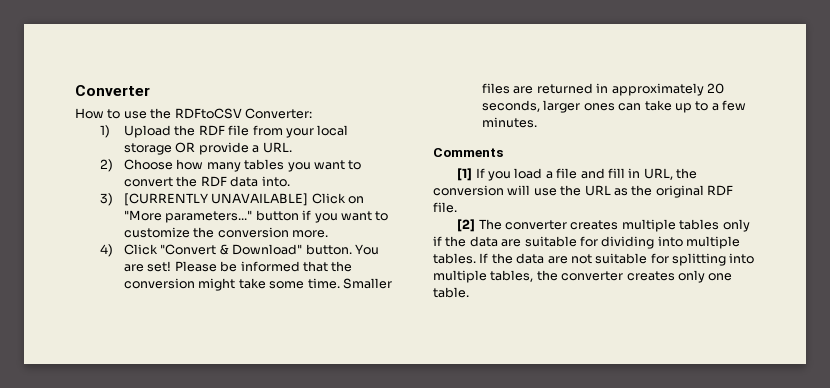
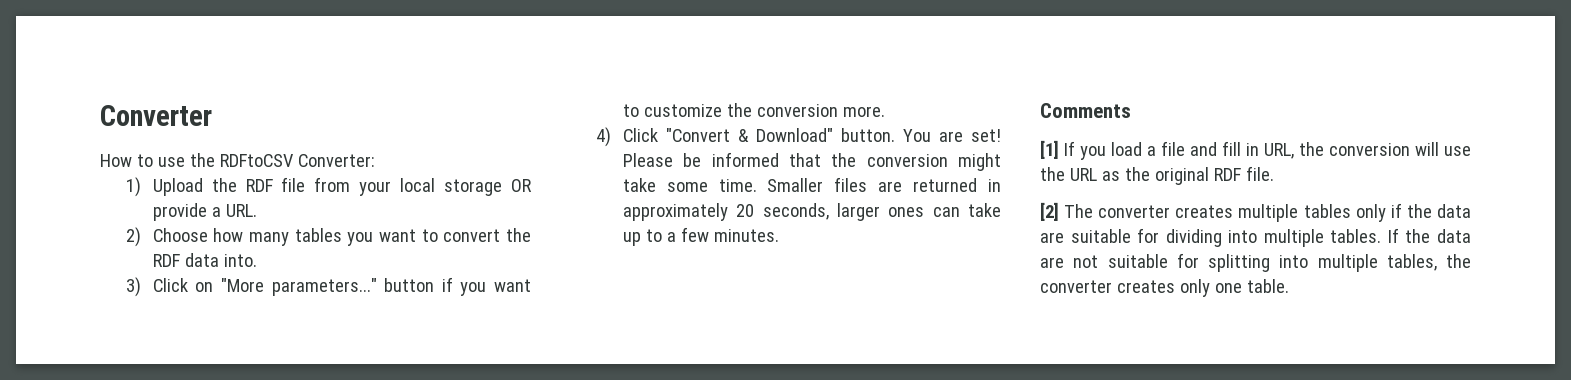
- 3) [CURRENTLY UNAVAILABLE] Click on "More parameters..." button if you want to customize the conversion more.
+ 3) Click on "More parameters..." button if you want to customize the conversion more.

